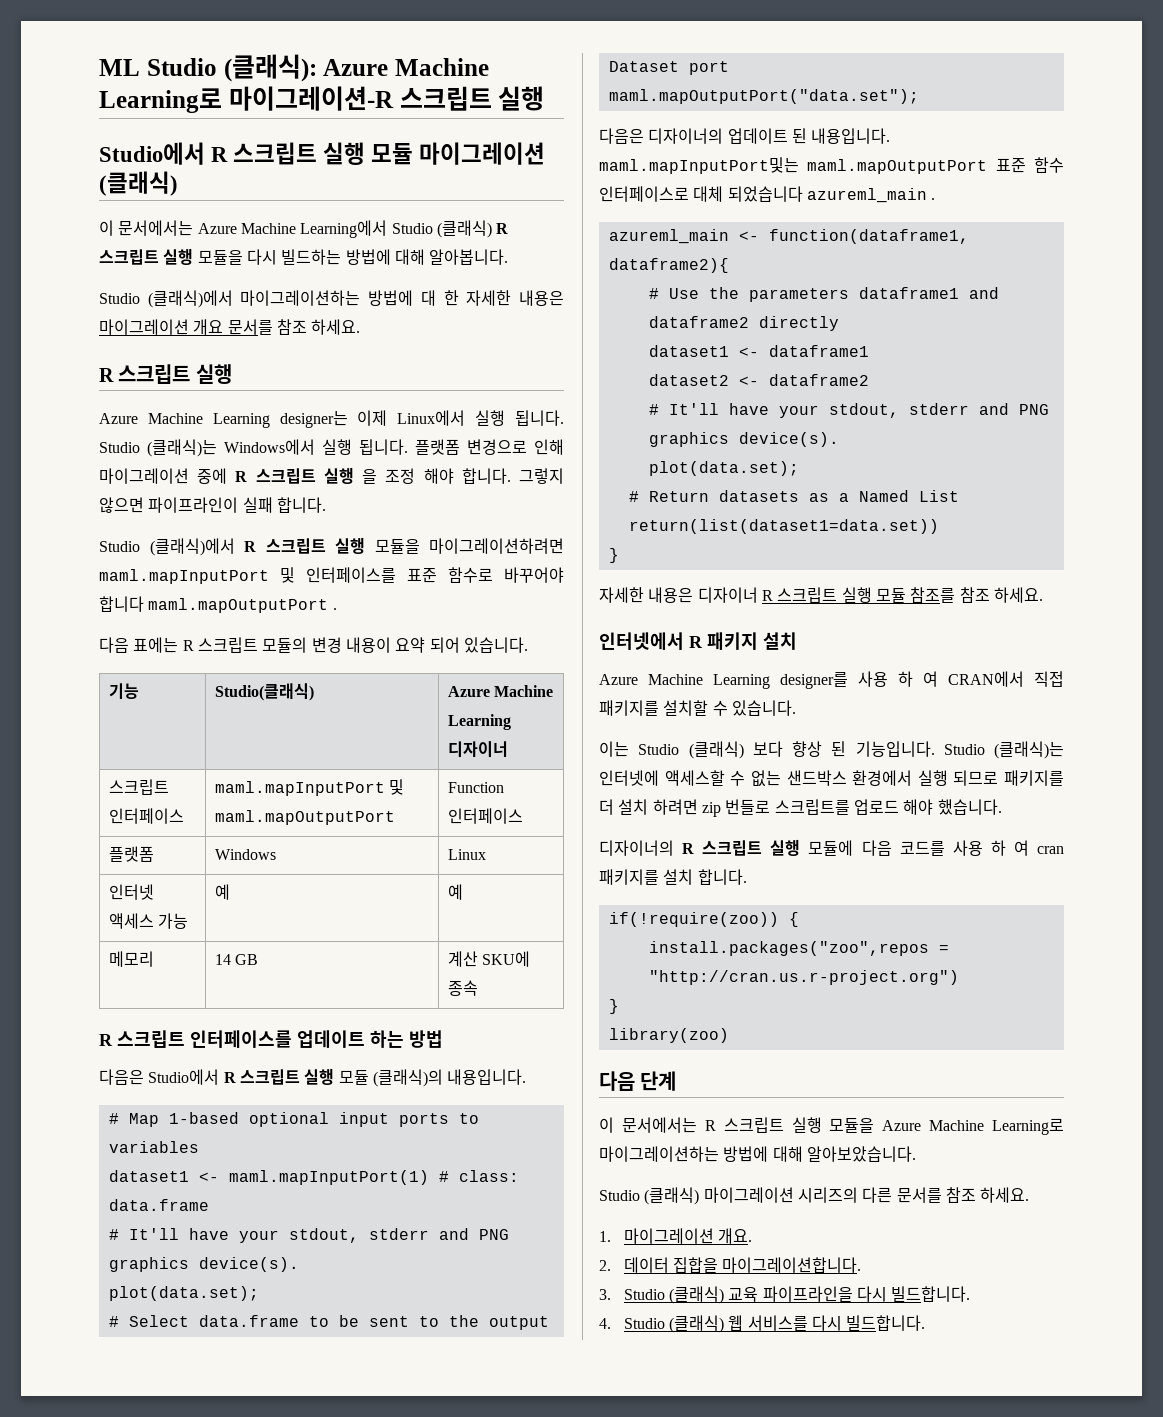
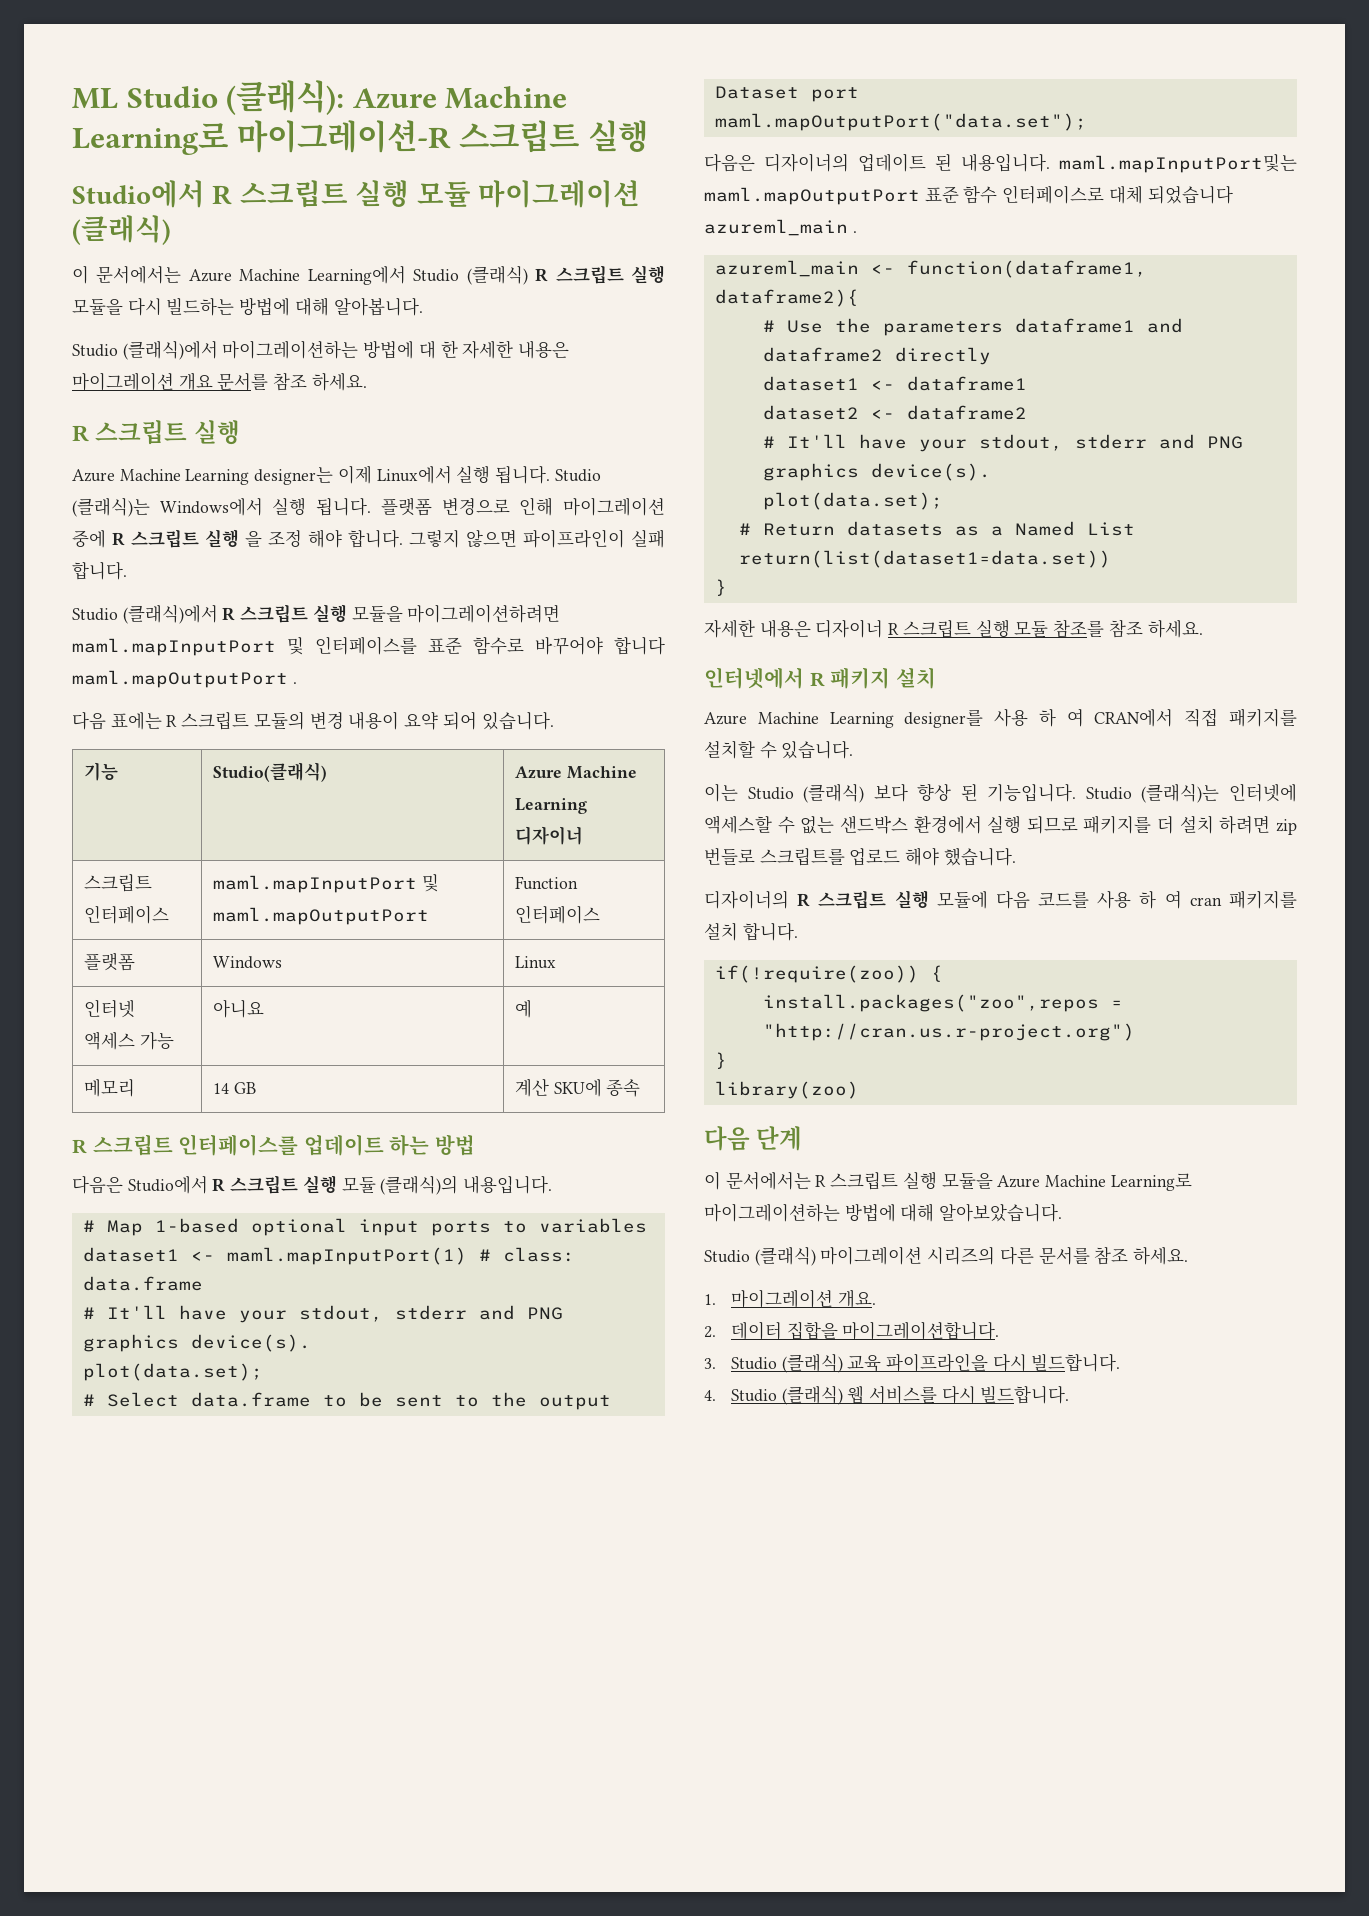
- 인터넷 액세스 가능 | 예 | 예
+ 인터넷 액세스 가능 | 아니요 | 예

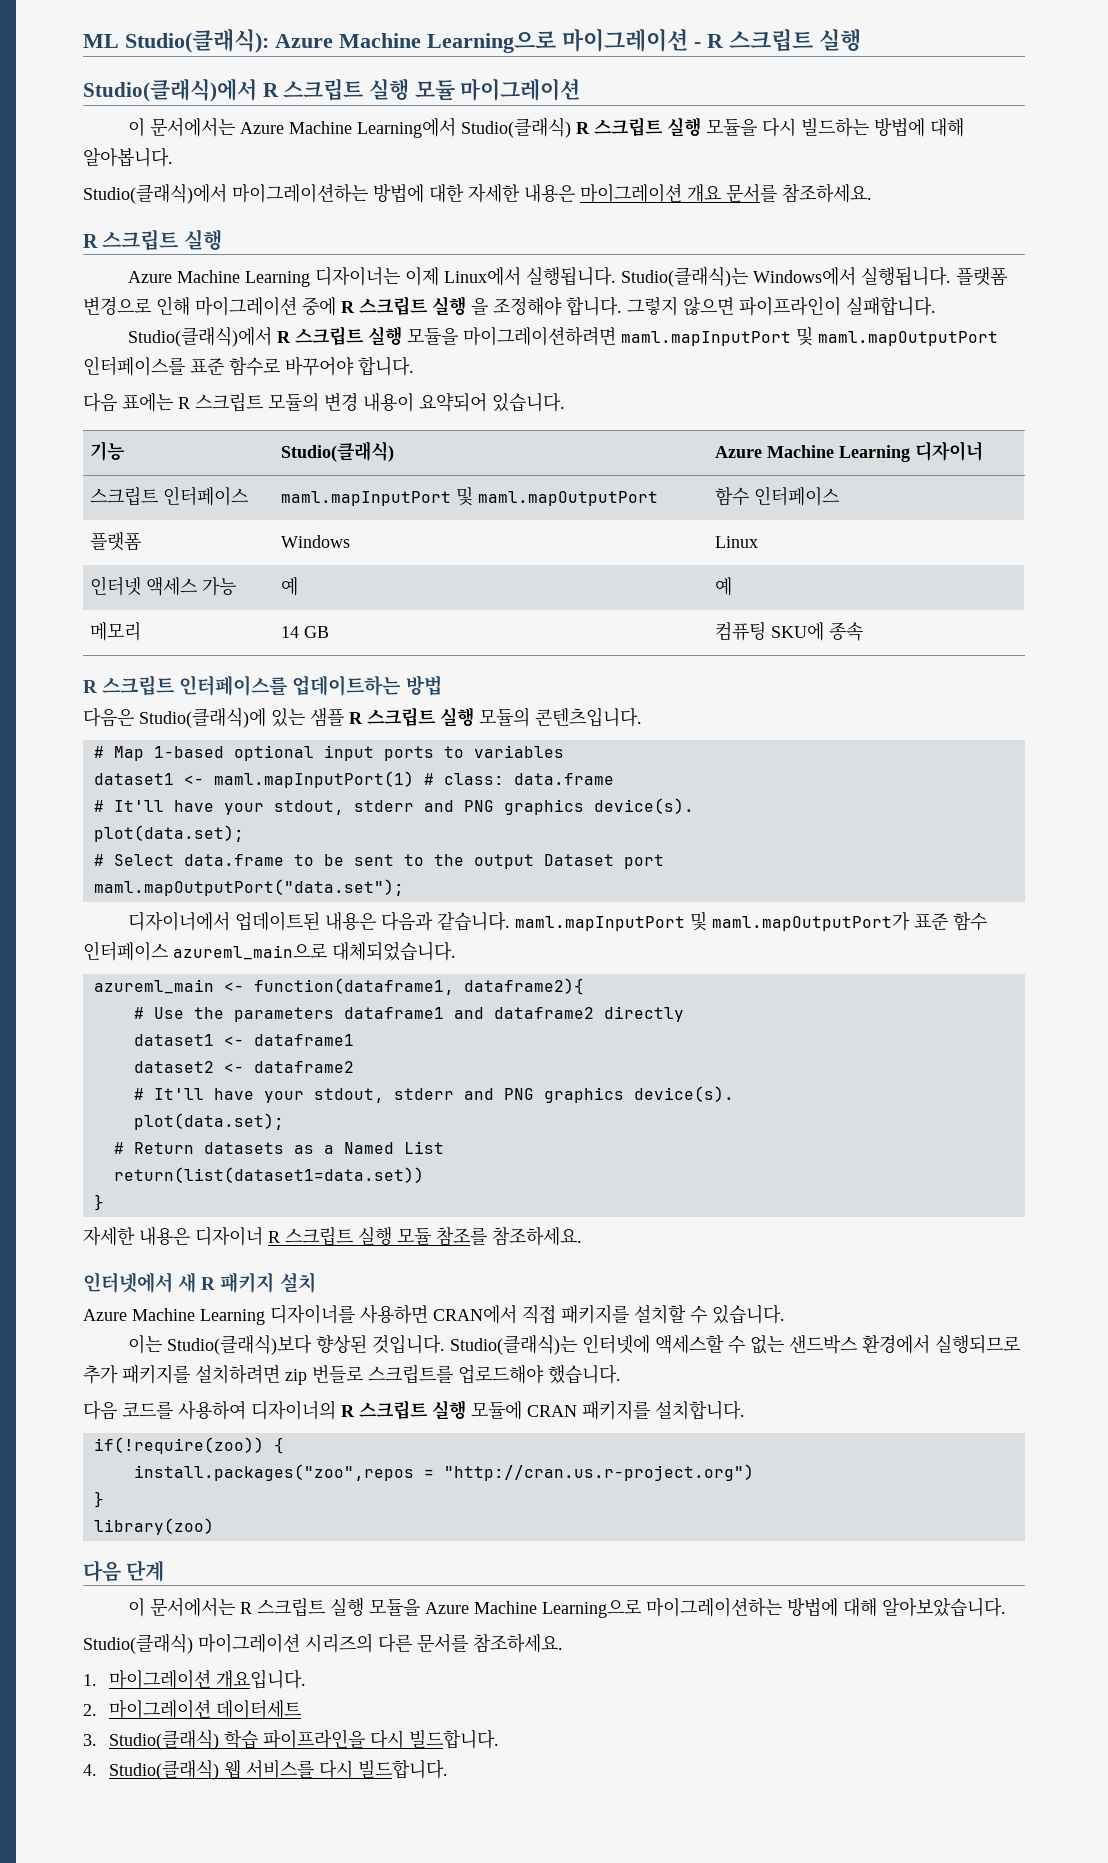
- ML Studio (클래식): Azure Machine Learning로 마이그레이션-R 스크립트 실행
- Studio에서 R 스크립트 실행 모듈 마이그레이션 (클래식)
+ ML Studio(클래식): Azure Machine Learning으로 마이그레이션 - R 스크립트 실행
+ Studio(클래식)에서 R 스크립트 실행 모듈 마이그레이션
- 이 문서에서는 Azure Machine Learning에서 Studio (클래식) R 스크립트 실행 모듈을 다시 빌드하는 방법에 대해 알아봅니다.
+ 이 문서에서는 Azure Machine Learning에서 Studio(클래식) R 스크립트 실행 모듈을 다시 빌드하는 방법에 대해 알아봅니다.
- Studio (클래식)에서 마이그레이션하는 방법에 대 한 자세한 내용은 마이그레이션 개요 문서를 참조 하세요.
+ Studio(클래식)에서 마이그레이션하는 방법에 대한 자세한 내용은 마이그레이션 개요 문서를 참조하세요.
- Azure Machine Learning designer는 이제 Linux에서 실행 됩니다. Studio (클래식)는 Windows에서 실행 됩니다.
+ Azure Machine Learning 디자이너는 이제 Linux에서 실행됩니다. Studio(클래식)는 Windows에서 실행됩니다.
- 플랫폼 변경으로 인해 마이그레이션 중에 R 스크립트 실행 을 조정 해야 합니다.
+ 플랫폼 변경으로 인해 마이그레이션 중에 R 스크립트 실행 을 조정해야 합니다.
- 그렇지 않으면 파이프라인이 실패 합니다.
- Studio (클래식)에서 R 스크립트 실행 모듈을 마이그레이션하려면 maml.mapInputPort 및 인터페이스를 표준 함수로 바꾸어야 합니다 maml.mapOutputPort .
+ 그렇지 않으면 파이프라인이 실패합니다.
+ Studio(클래식)에서 R 스크립트 실행 모듈을 마이그레이션하려면 maml.mapInputPort 및 maml.mapOutputPort 인터페이스를 표준 함수로 바꾸어야 합니다.
- 다음 표에는 R 스크립트 모듈의 변경 내용이 요약 되어 있습니다.
+ 다음 표에는 R 스크립트 모듈의 변경 내용이 요약되어 있습니다.
- 스크립트 인터페이스 | maml.mapInputPort 및 maml.mapOutputPort | Function 인터페이스
+ 스크립트 인터페이스 | maml.mapInputPort 및 maml.mapOutputPort | 함수 인터페이스
- 인터넷 액세스 가능 | 아니요 | 예
+ 인터넷 액세스 가능 | 예 | 예
- 메모리 | 14 GB | 계산 SKU에 종속
+ 메모리 | 14 GB | 컴퓨팅 SKU에 종속
- R 스크립트 인터페이스를 업데이트 하는 방법
+ R 스크립트 인터페이스를 업데이트하는 방법
- 다음은 Studio에서 R 스크립트 실행 모듈 (클래식)의 내용입니다.
+ 다음은 Studio(클래식)에 있는 샘플 R 스크립트 실행 모듈의 콘텐츠입니다.
- 다음은 디자이너의 업데이트 된 내용입니다. maml.mapInputPort및는 maml.mapOutputPort 표준 함수 인터페이스로 대체 되었습니다 azureml_main .
+ 디자이너에서 업데이트된 내용은 다음과 같습니다. maml.mapInputPort 및 maml.mapOutputPort가 표준 함수 인터페이스 azureml_main으로 대체되었습니다.
- 자세한 내용은 디자이너 R 스크립트 실행 모듈 참조를 참조 하세요.
+ 자세한 내용은 디자이너 R 스크립트 실행 모듈 참조를 참조하세요.
- 인터넷에서 R 패키지 설치
+ 인터넷에서 새 R 패키지 설치
- Azure Machine Learning designer를 사용 하 여 CRAN에서 직접 패키지를 설치할 수 있습니다.
+ Azure Machine Learning 디자이너를 사용하면 CRAN에서 직접 패키지를 설치할 수 있습니다.
- 이는 Studio (클래식) 보다 향상 된 기능입니다. Studio (클래식)는 인터넷에 액세스할 수 없는 샌드박스 환경에서 실행 되므로 패키지를 더 설치 하려면 zip 번들로 스크립트를 업로드 해야 했습니다.
+ 이는 Studio(클래식)보다 향상된 것입니다. Studio(클래식)는 인터넷에 액세스할 수 없는 샌드박스 환경에서 실행되므로 추가 패키지를 설치하려면 zip 번들로 스크립트를 업로드해야 했습니다.
- 디자이너의 R 스크립트 실행 모듈에 다음 코드를 사용 하 여 cran 패키지를 설치 합니다.
+ 다음 코드를 사용하여 디자이너의 R 스크립트 실행 모듈에 CRAN 패키지를 설치합니다.
- 이 문서에서는 R 스크립트 실행 모듈을 Azure Machine Learning로 마이그레이션하는 방법에 대해 알아보았습니다.
+ 이 문서에서는 R 스크립트 실행 모듈을 Azure Machine Learning으로 마이그레이션하는 방법에 대해 알아보았습니다.
- Studio (클래식) 마이그레이션 시리즈의 다른 문서를 참조 하세요.
+ Studio(클래식) 마이그레이션 시리즈의 다른 문서를 참조하세요.
- 1. 마이그레이션 개요.
+ 1. 마이그레이션 개요입니다.
- 2. 데이터 집합을 마이그레이션합니다.
- 3. Studio (클래식) 교육 파이프라인을 다시 빌드합니다.
+ 2. 마이그레이션 데이터세트
+ 3. Studio(클래식) 학습 파이프라인을 다시 빌드합니다.
- 4. Studio (클래식) 웹 서비스를 다시 빌드합니다.
+ 4. Studio(클래식) 웹 서비스를 다시 빌드합니다.

